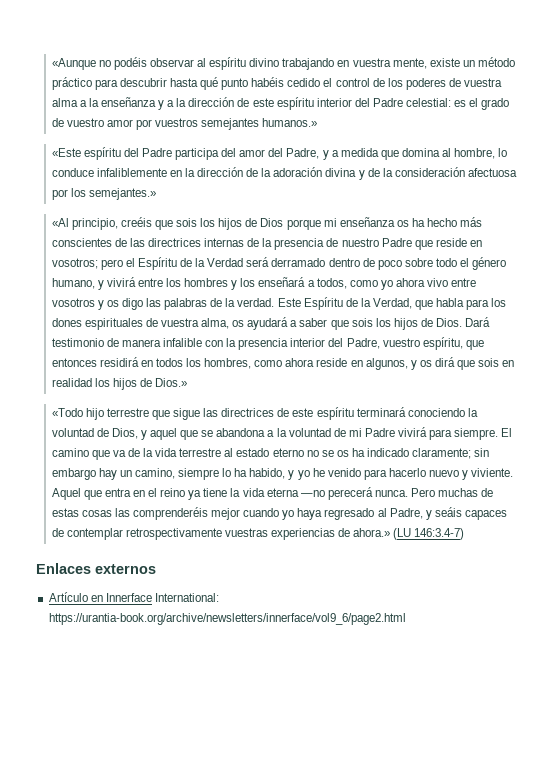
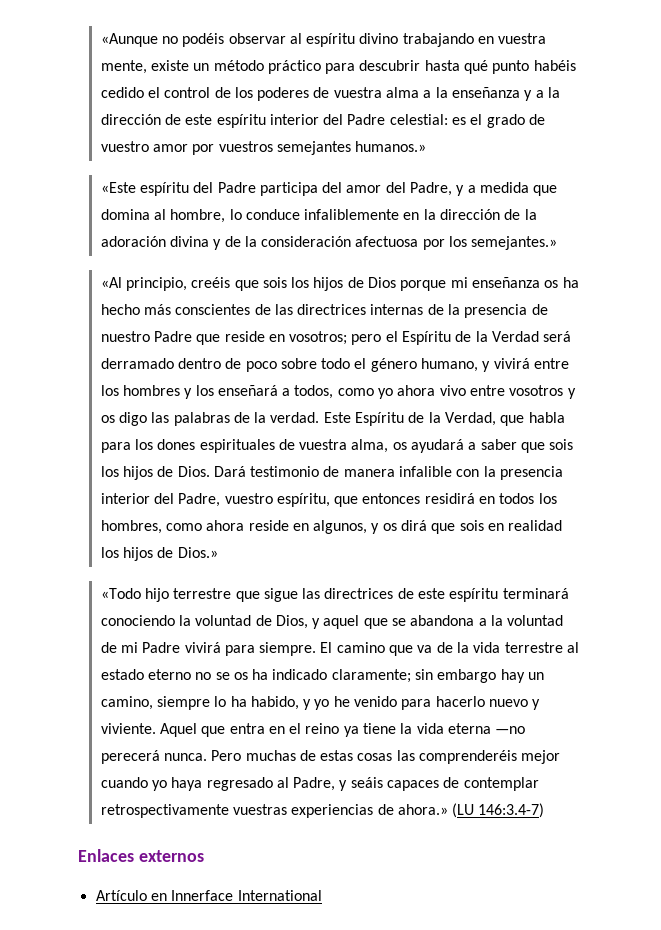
- Artículo en Innerface International: https://urantia-book.org/archive/newsletters/innerface/vol9_6/page2.html
+ Artículo en Innerface International

